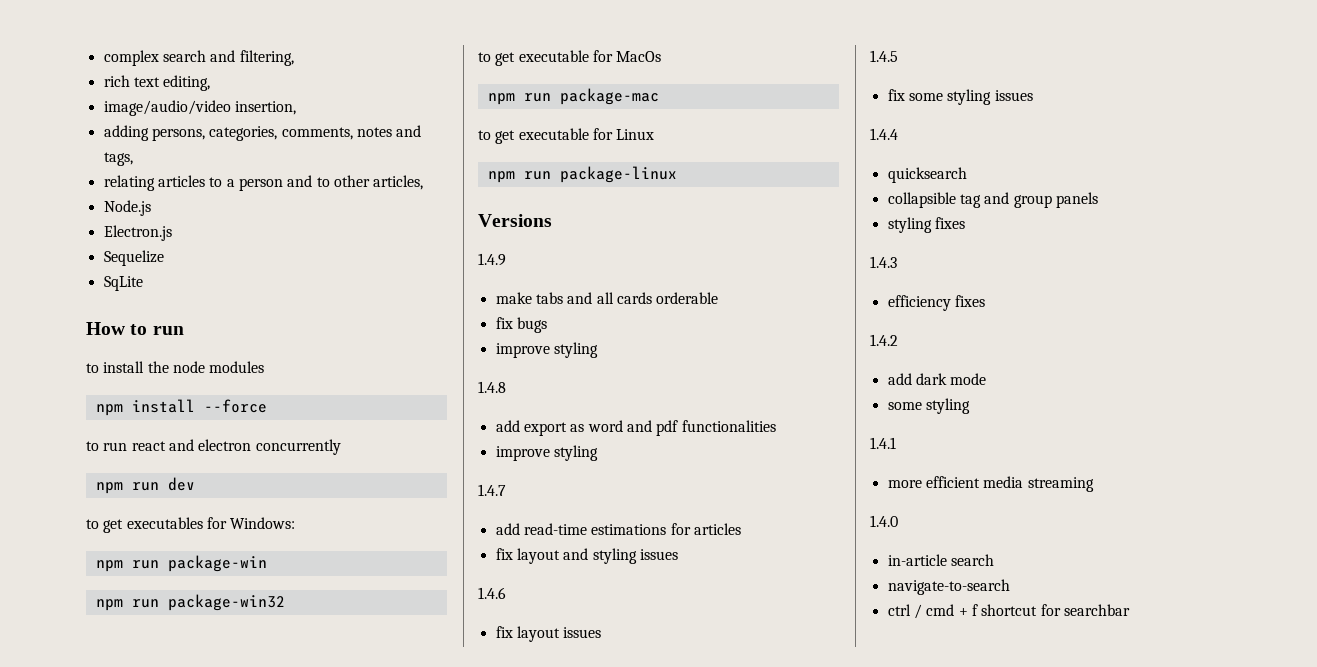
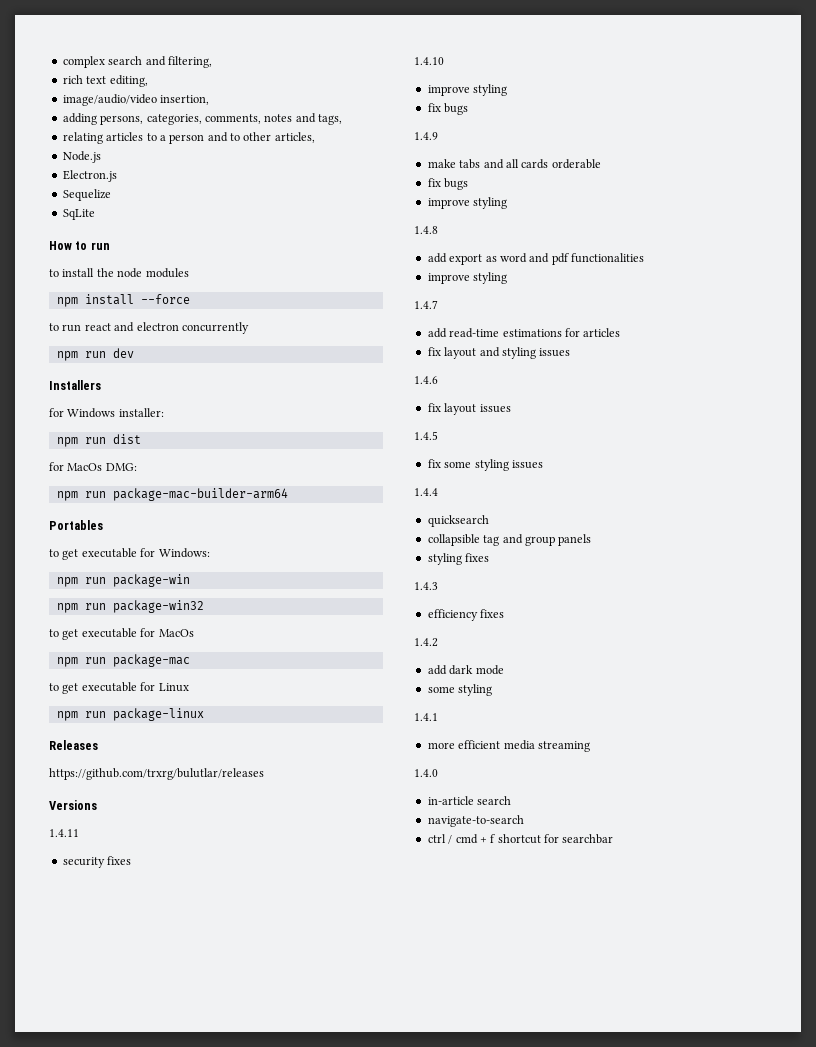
- to get executables for Windows:
+ Installers
+ for Windows installer:
+ npm run dist
+ for MacOs DMG:
+ npm run package-mac-builder-arm64
+ Portables
+ to get executable for Windows:
+ Releases
+ https://github.com/trxrg/bulutlar/releases
+ 1.4.11
+ security fixes
+ 1.4.10
+ improve styling
+ fix bugs

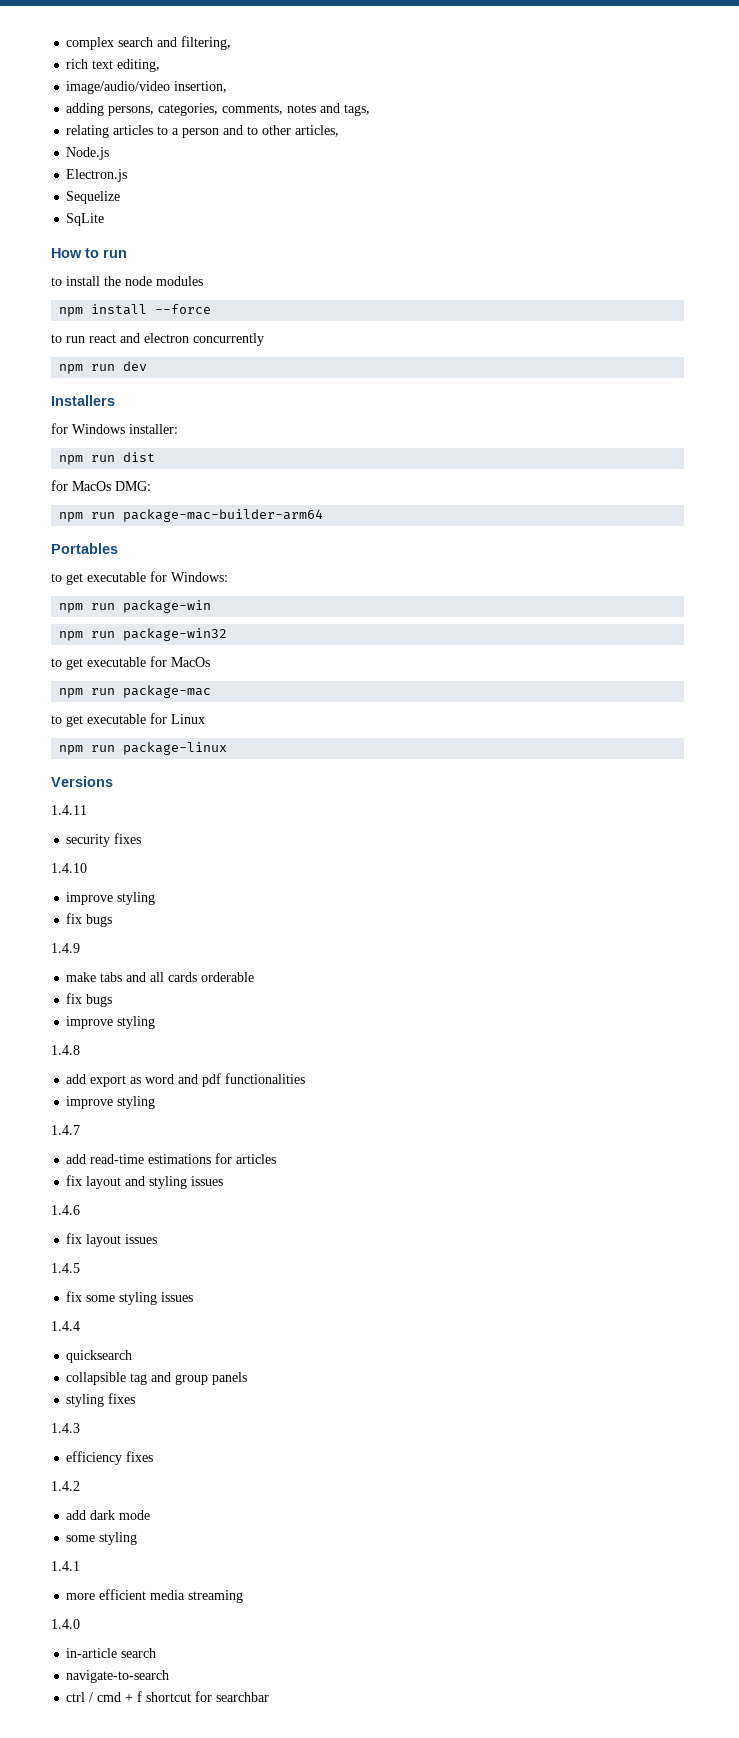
- Releases
- https://github.com/trxrg/bulutlar/releases

